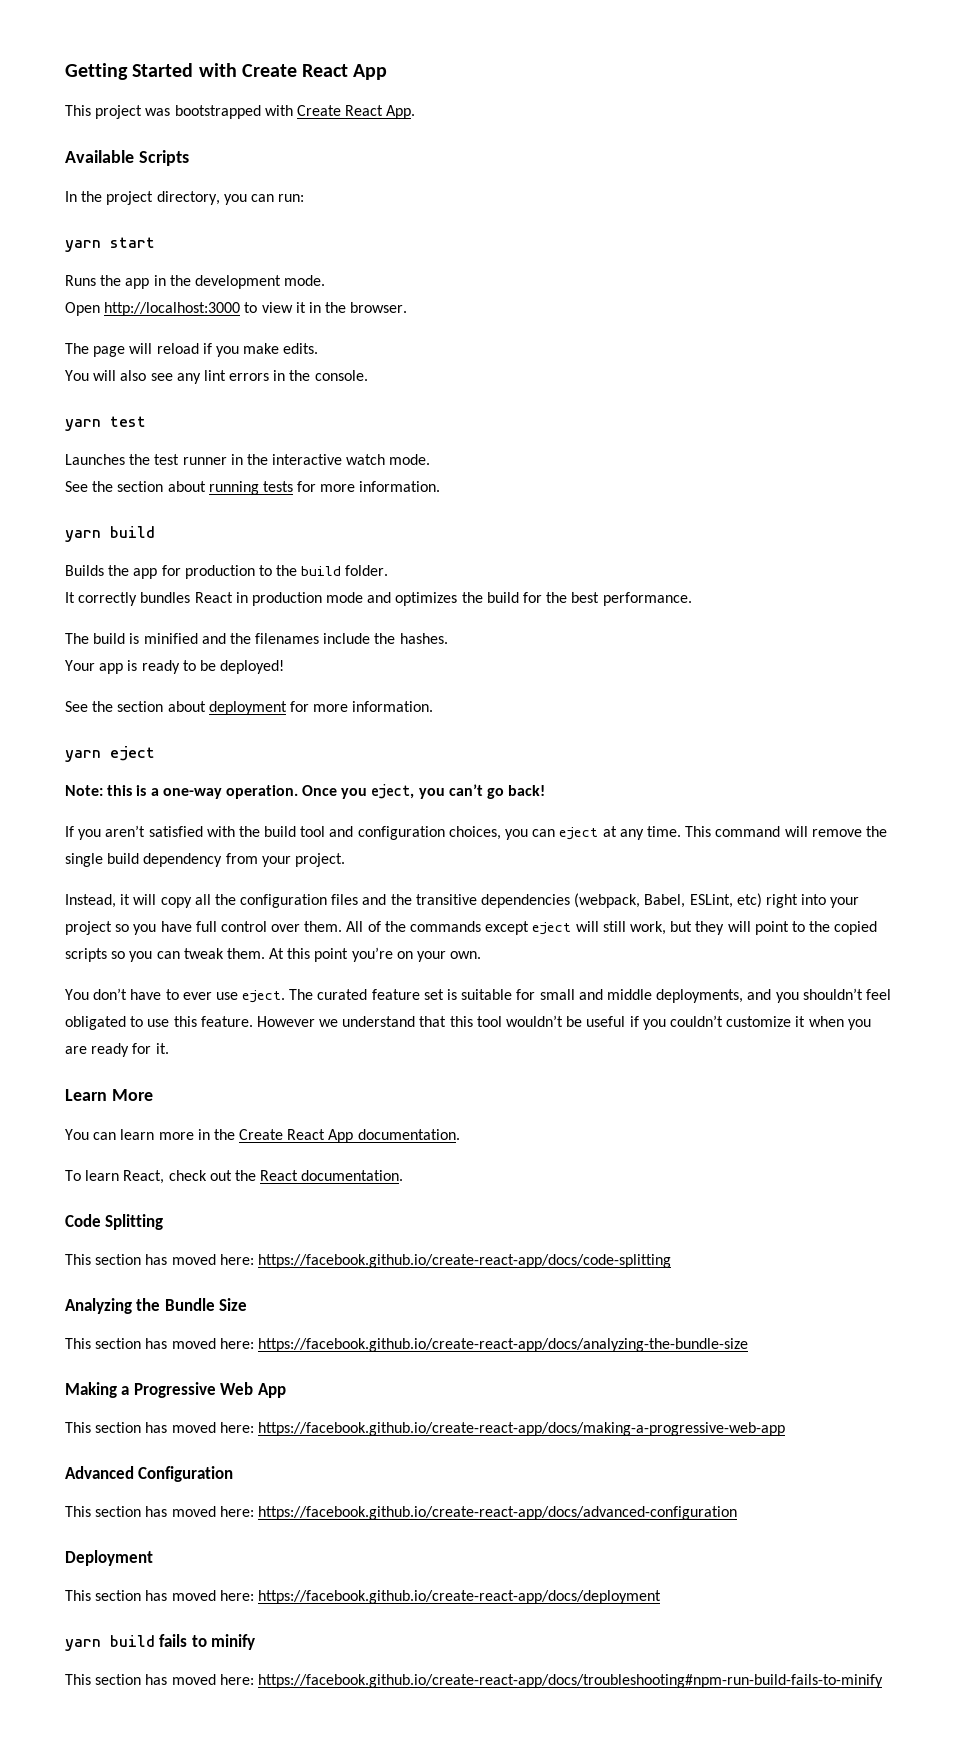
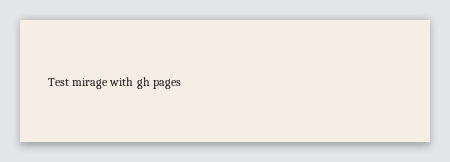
- Getting Started with Create React App
- This project was bootstrapped with Create React App.
- Available Scripts
- In the project directory, you can run:
- yarn start
- Runs the app in the development mode.
- Open http://localhost:3000 to view it in the browser.
- The page will reload if you make edits.
- You will also see any lint errors in the console.
- yarn test
- Launches the test runner in the interactive watch mode.
- See the section about running tests for more information.
- yarn build
- Builds the app for production to the build folder.
- It correctly bundles React in production mode and optimizes the build for the best performance.
- The build is minified and the filenames include the hashes.
- Your app is ready to be deployed!
- See the section about deployment for more information.
- yarn eject
- Note: this is a one-way operation. Once you eject, you can’t go back!
- If you aren’t satisfied with the build tool and configuration choices, you can eject at any time. This command will remove the single build dependency from your project.
- Instead, it will copy all the configuration files and the transitive dependencies (webpack, Babel, ESLint, etc) right into your project so you have full control over them. All of the commands except eject will still work, but they will point to the copied scripts so you can tweak them. At this point you’re on your own.
- You don’t have to ever use eject. The curated feature set is suitable for small and middle deployments, and you shouldn’t feel obligated to use this feature. However we understand that this tool wouldn’t be useful if you couldn’t customize it when you are ready for it.
- Learn More
- You can learn more in the Create React App documentation.
- To learn React, check out the React documentation.
- Code Splitting
- This section has moved here: https://facebook.github.io/create-react-app/docs/code-splitting
- Analyzing the Bundle Size
- This section has moved here: https://facebook.github.io/create-react-app/docs/analyzing-the-bundle-size
- Making a Progressive Web App
- This section has moved here: https://facebook.github.io/create-react-app/docs/making-a-progressive-web-app
- Advanced Configuration
- This section has moved here: https://facebook.github.io/create-react-app/docs/advanced-configuration
- Deployment
- This section has moved here: https://facebook.github.io/create-react-app/docs/deployment
- yarn build fails to minify
- This section has moved here: https://facebook.github.io/create-react-app/docs/troubleshooting#npm-run-build-fails-to-minify
+ Test mirage with gh pages

